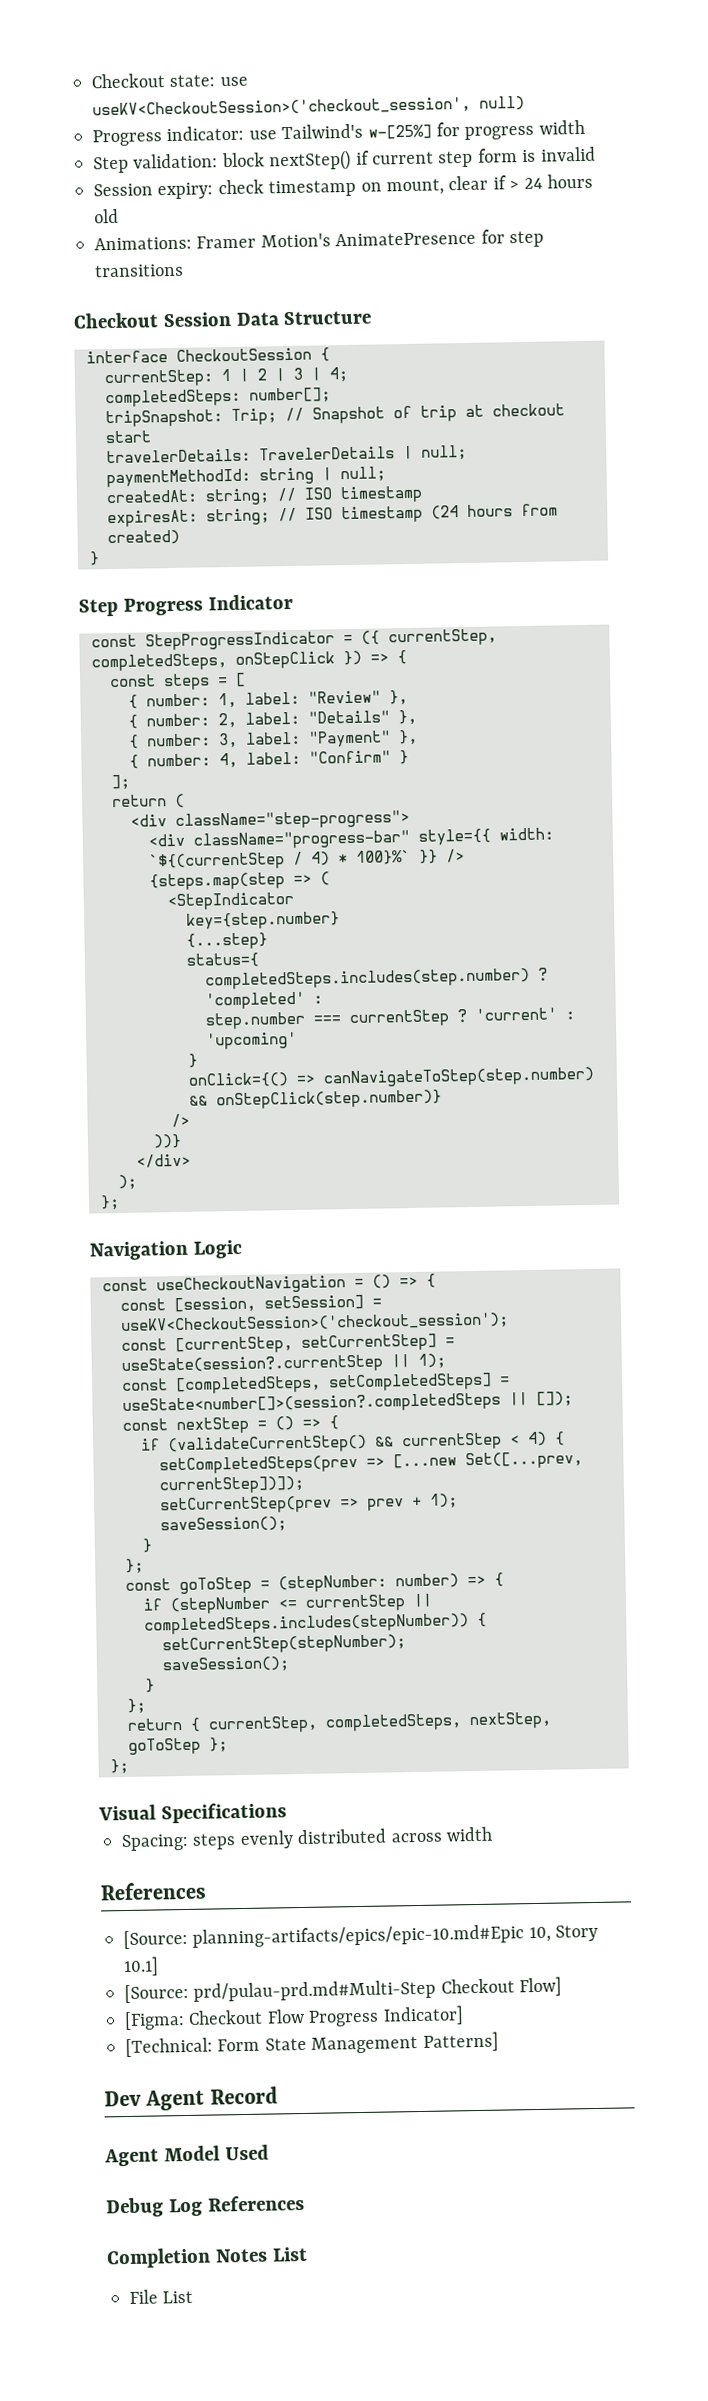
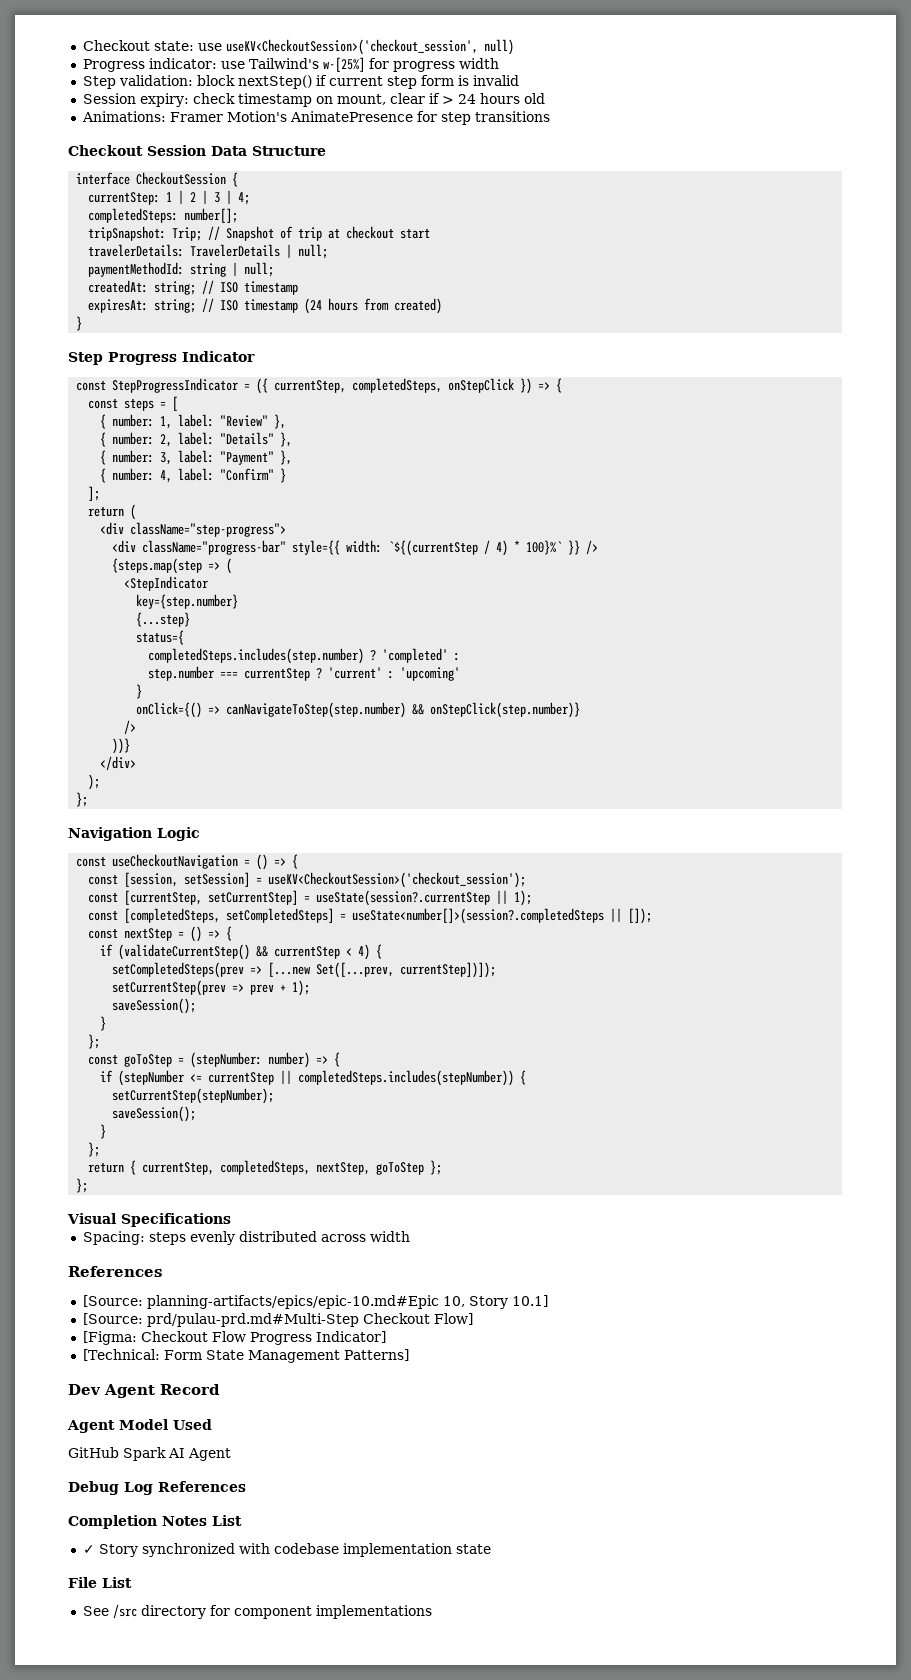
+ GitHub Spark AI Agent
+ ✓ Story synchronized with codebase implementation state
  File List
+ See /src directory for component implementations

